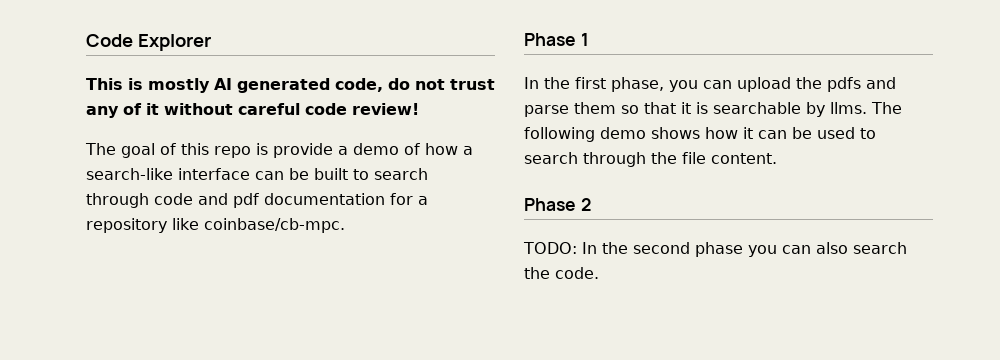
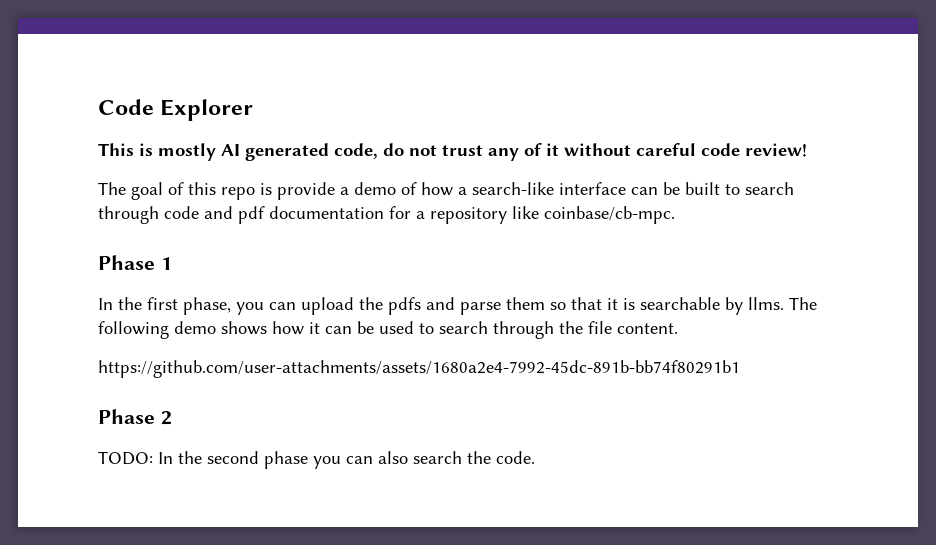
+ https://github.com/user-attachments/assets/1680a2e4-7992-45dc-891b-bb74f80291b1

